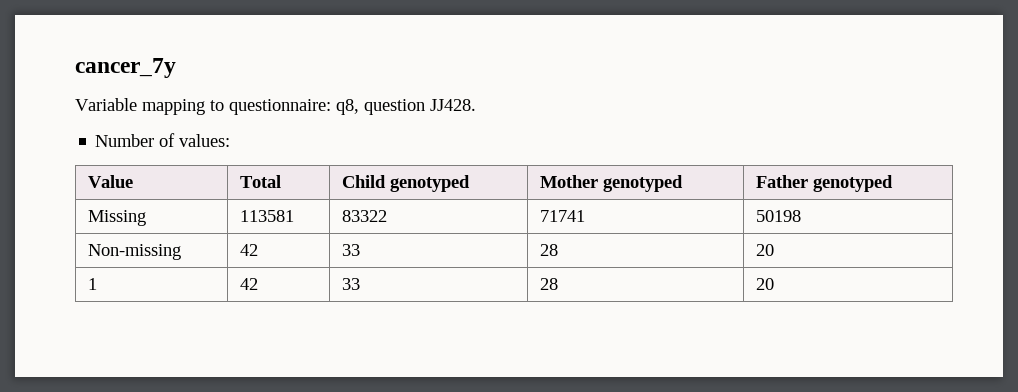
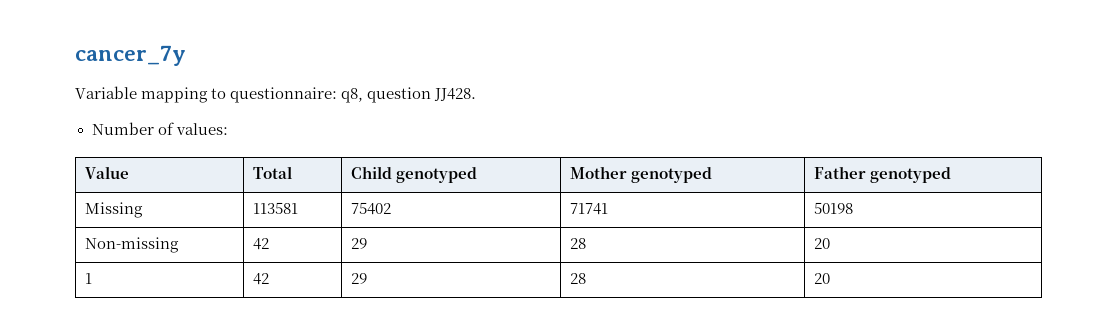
- Missing | 113581 | 83322 | 71741 | 50198
+ Missing | 113581 | 75402 | 71741 | 50198
- Non-missing | 42 | 33 | 28 | 20
+ Non-missing | 42 | 29 | 28 | 20
- 1 | 42 | 33 | 28 | 20
+ 1 | 42 | 29 | 28 | 20

